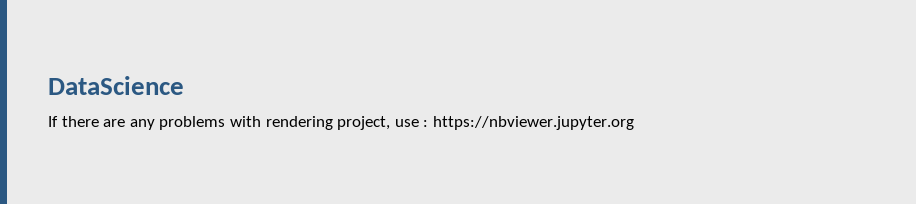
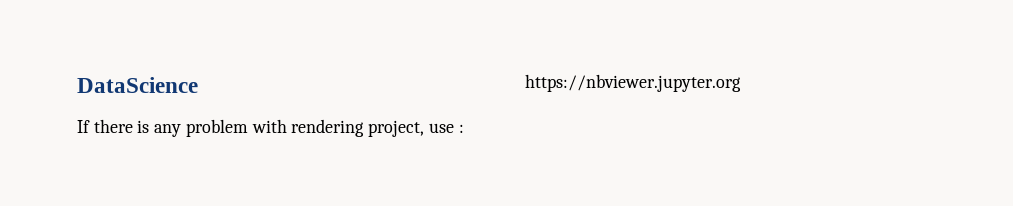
- If there are any problems with rendering project, use : https://nbviewer.jupyter.org
+ If there is any problem with rendering project, use : https://nbviewer.jupyter.org

